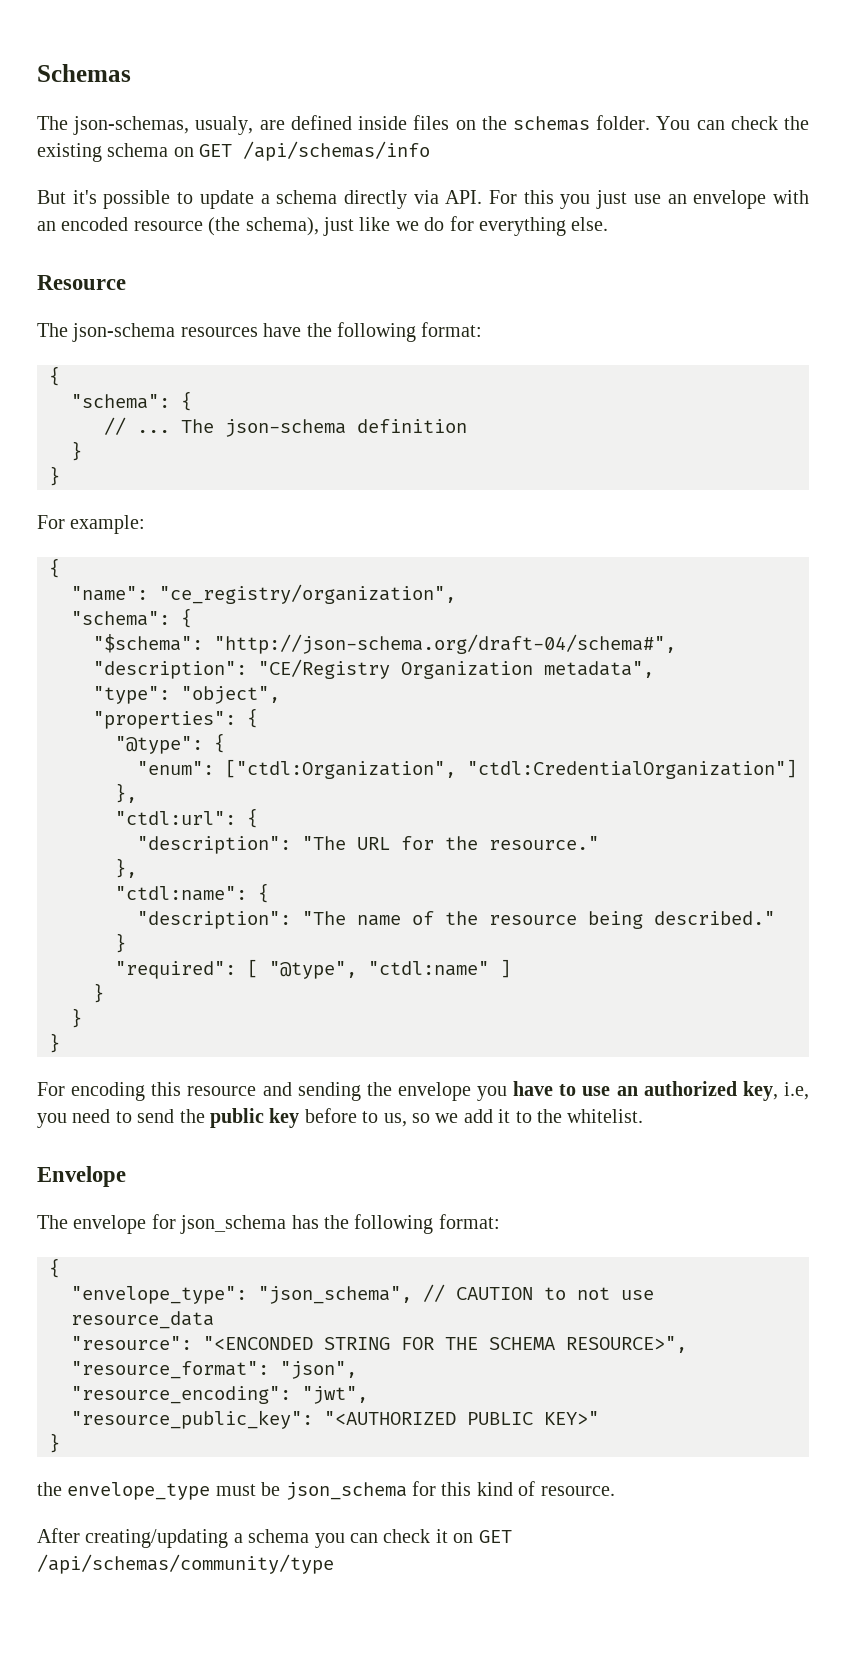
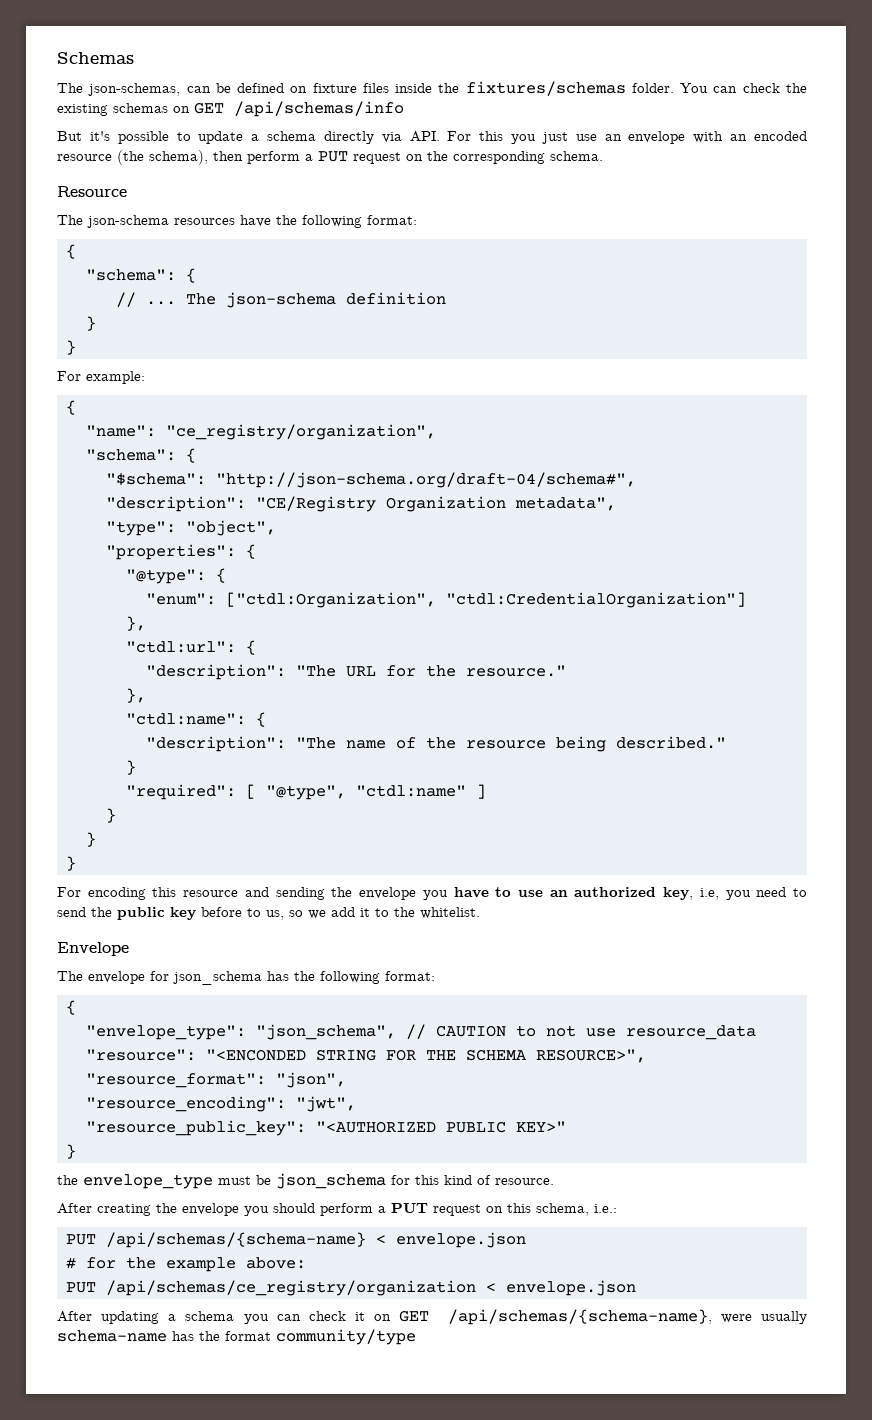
- The json-schemas, usualy, are defined inside files on the schemas folder.
+ The json-schemas, can be defined on fixture files inside the fixtures/schemas folder.
- You can check the existing schema on GET /api/schemas/info
+ You can check the existing schemas on GET /api/schemas/info
- But it's possible to update a schema directly via API. For this you just use an envelope with an encoded resource (the schema), just like we do for everything else.
+ But it's possible to update a schema directly via API. For this you just use an envelope with an encoded resource (the schema), then perform a PUT request on the corresponding schema.
- After creating/updating a schema you can check it on GET /api/schemas/community/type
+ After creating the envelope you should perform a PUT request on this schema, i.e.:
+ PUT /api/schemas/{schema-name} < envelope.json
+ # for the example above:
+ PUT /api/schemas/ce_registry/organization < envelope.json
+ After updating a schema you can check it on GET /api/schemas/{schema-name}, were usually schema-name has the format community/type

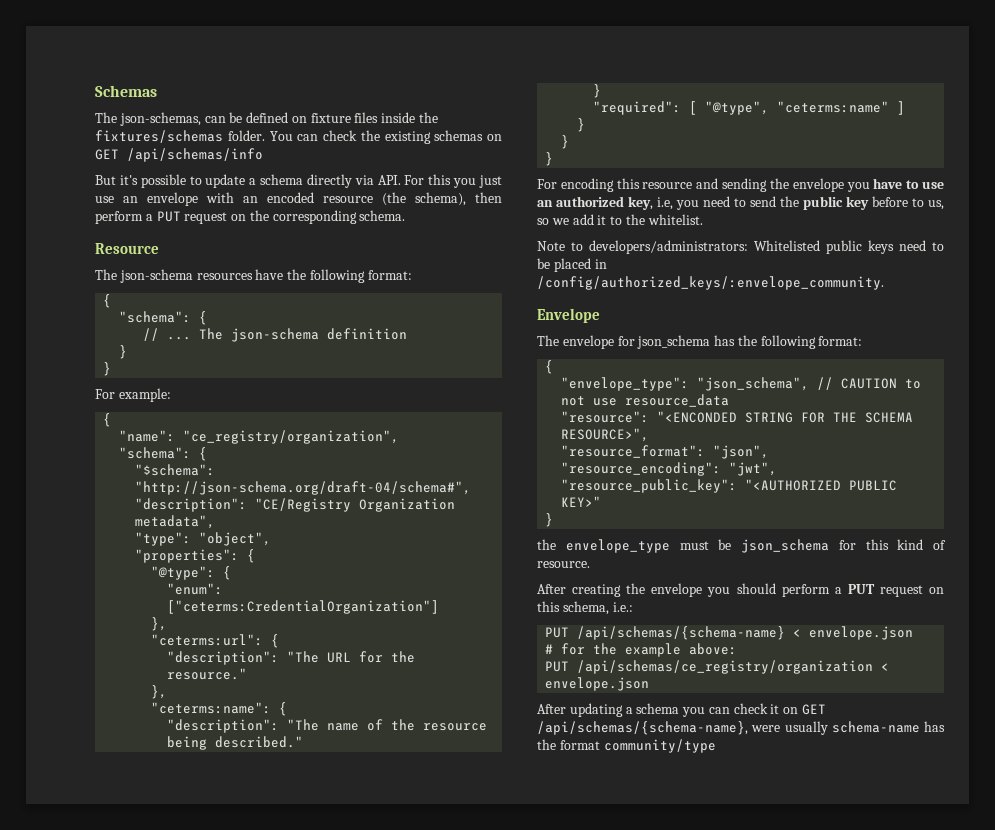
- "enum": ["ctdl:Organization", "ctdl:CredentialOrganization"]
+ "enum": ["ceterms:CredentialOrganization"]
  },
- "ctdl:url": {
+ "ceterms:url": {
- "ctdl:name": {
+ "ceterms:name": {
- "required": [ "@type", "ctdl:name" ]
+ "required": [ "@type", "ceterms:name" ]
+ Note to developers/administrators: Whitelisted public keys need to be placed in /config/authorized_keys/:envelope_community.

